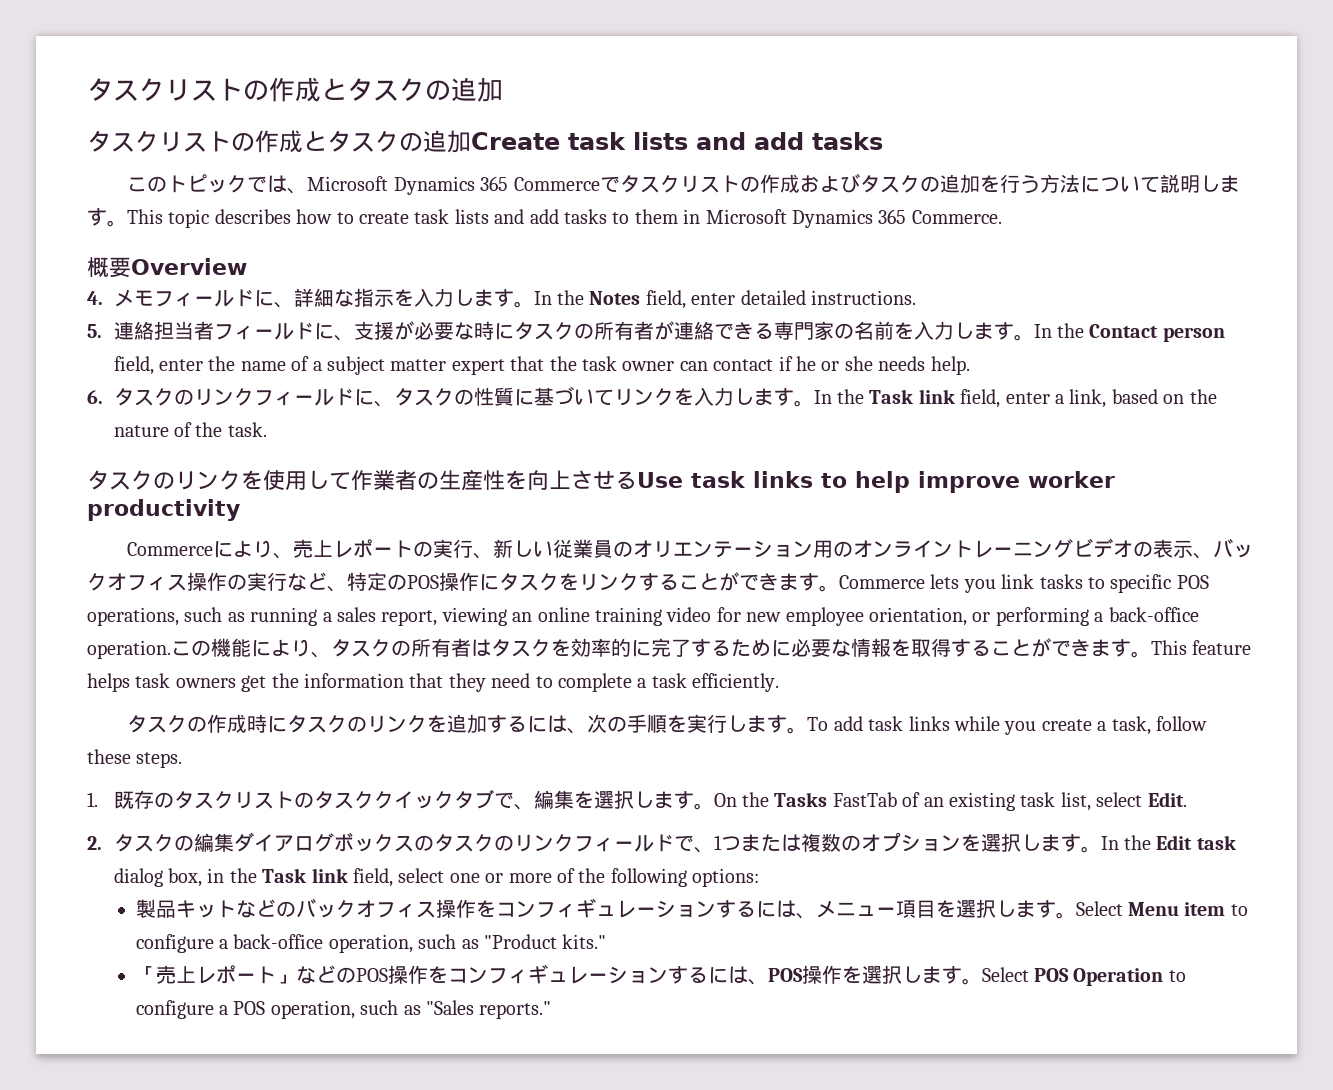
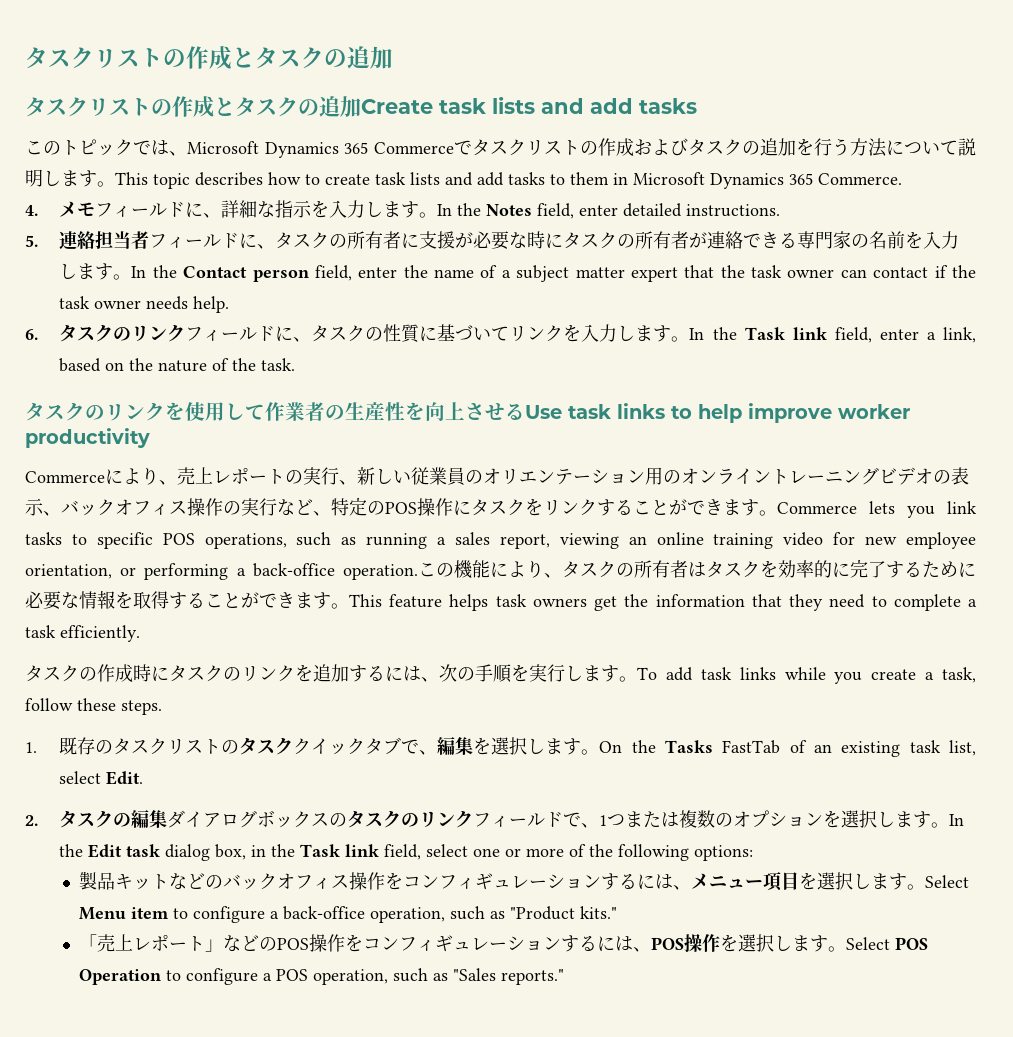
- 概要Overview
- 5.連絡担当者フィールドに、支援が必要な時にタスクの所有者が連絡できる専門家の名前を入力します。
+ 5.連絡担当者フィールドに、タスクの所有者に支援が必要な時にタスクの所有者が連絡できる専門家の名前を入力します。
- In the Contact person field, enter the name of a subject matter expert that the task owner can contact if he or she needs help.
+ In the Contact person field, enter the name of a subject matter expert that the task owner can contact if the task owner needs help.

